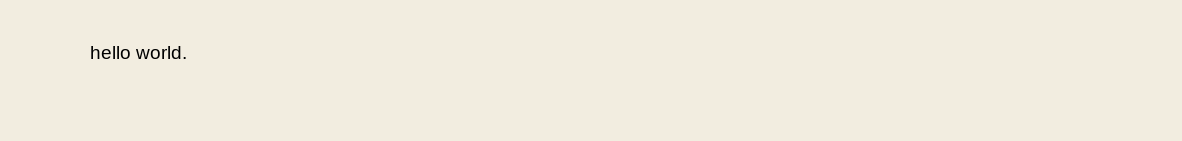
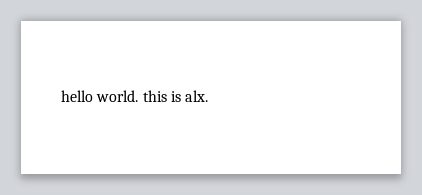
- hello world.
+ hello world. this is alx.

